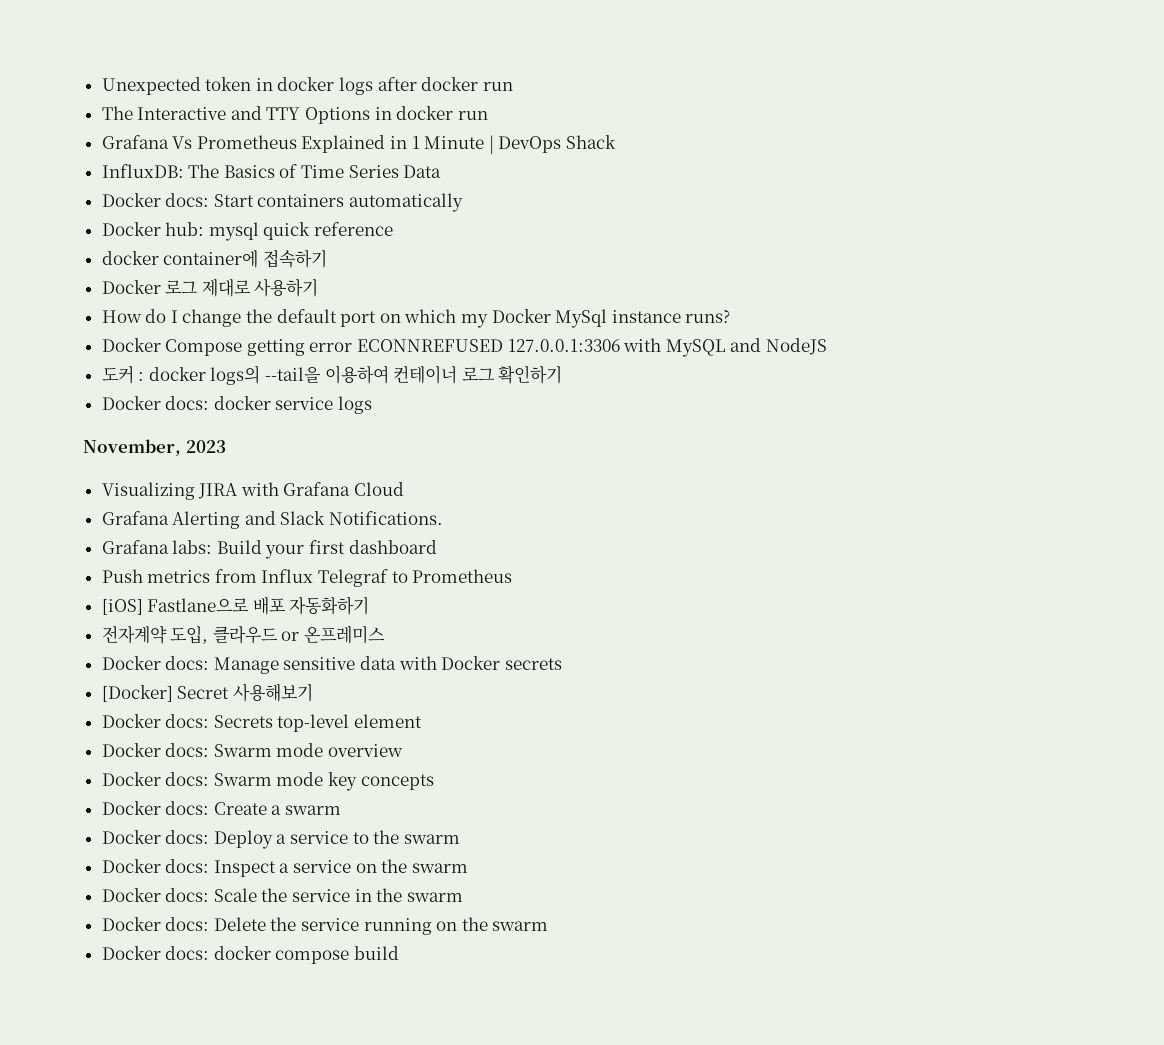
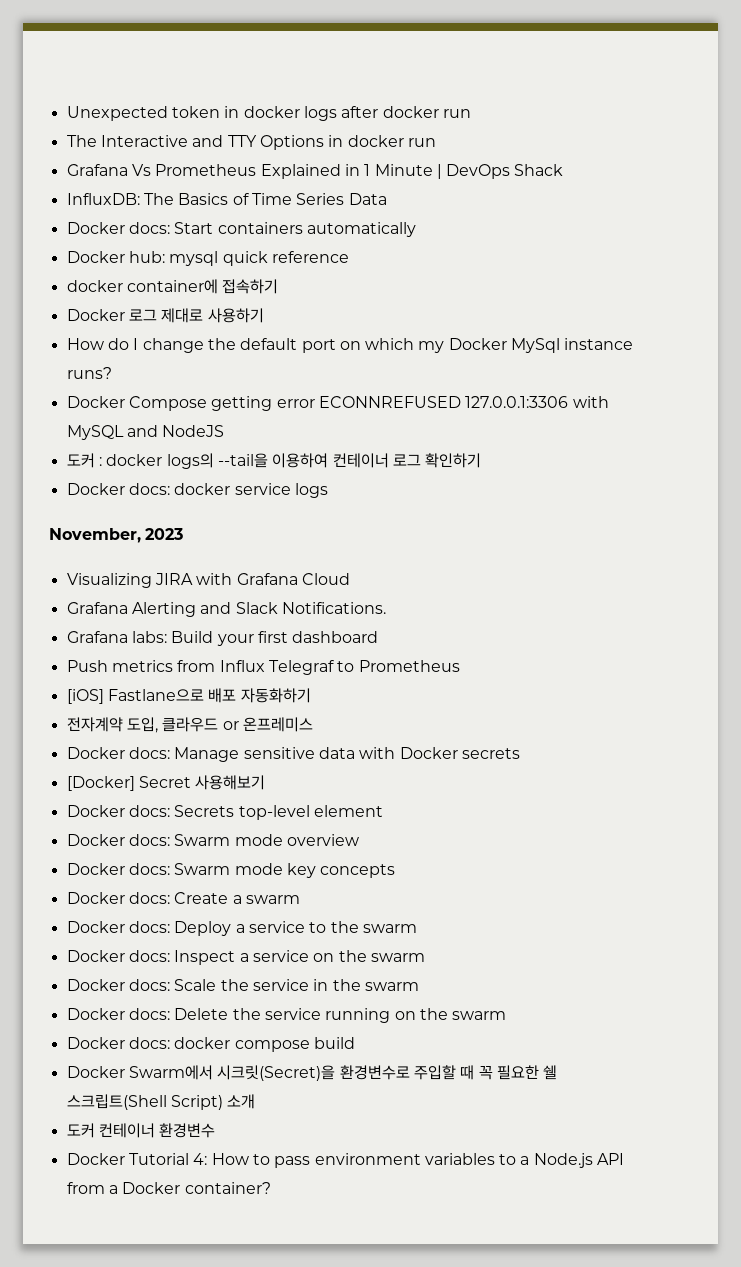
+ Docker Swarm에서 시크릿(Secret)을 환경변수로 주입할 때 꼭 필요한 쉘 스크립트(Shell Script) 소개
+ 도커 컨테이너 환경변수
+ Docker Tutorial 4: How to pass environment variables to a Node.js API from a Docker container?

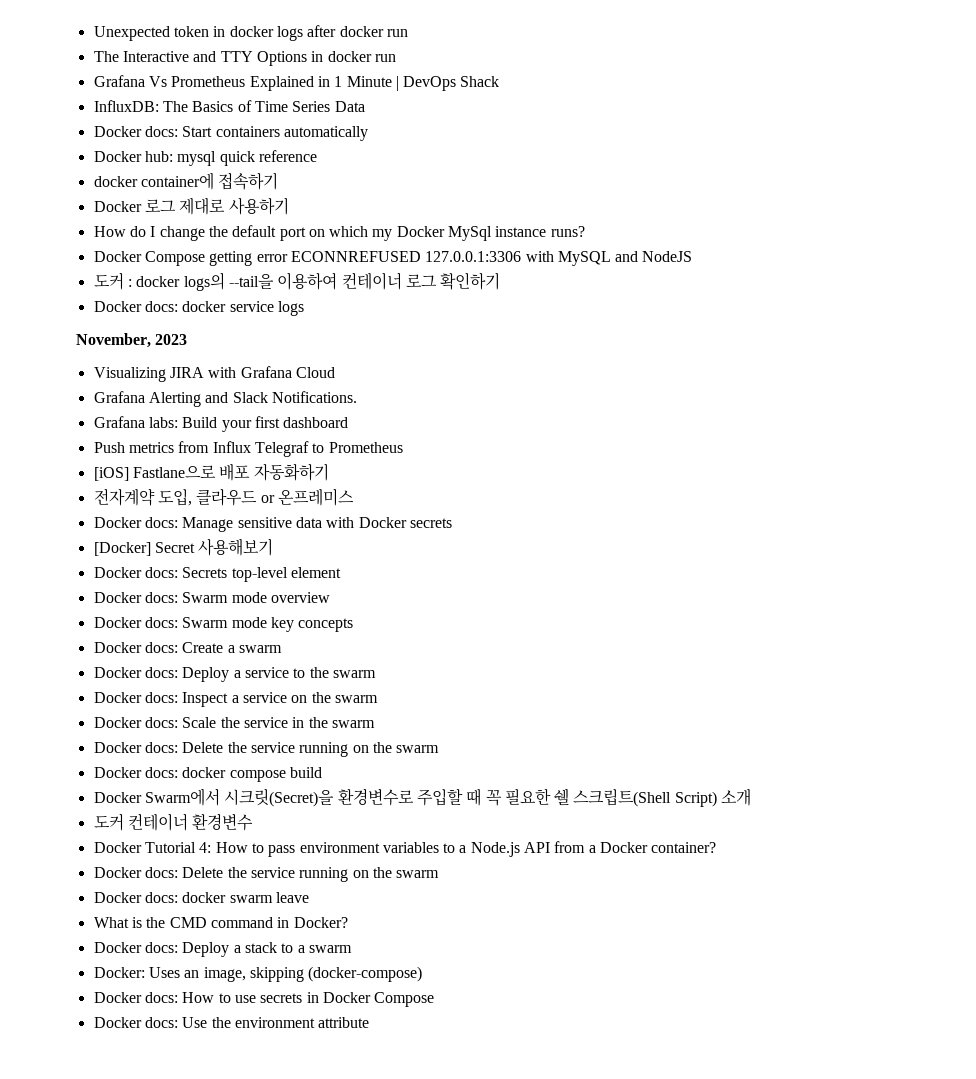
  Docker Tutorial 4: How to pass environment variables to a Node.js API from a Docker container?
+ Docker docs: Delete the service running on the swarm
+ Docker docs: docker swarm leave
+ What is the CMD command in Docker?
+ Docker docs: Deploy a stack to a swarm
+ Docker: Uses an image, skipping (docker-compose)
+ Docker docs: How to use secrets in Docker Compose
+ Docker docs: Use the environment attribute

